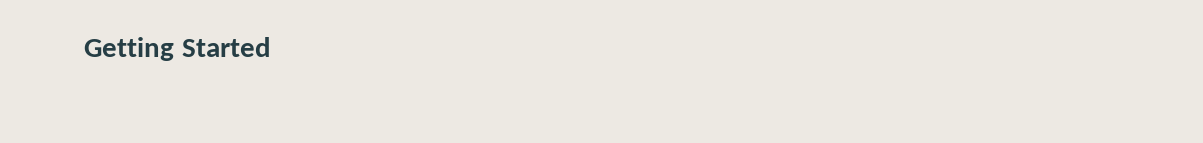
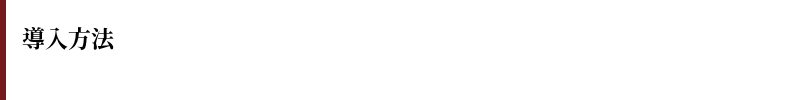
- Getting Started
+ 導入方法

